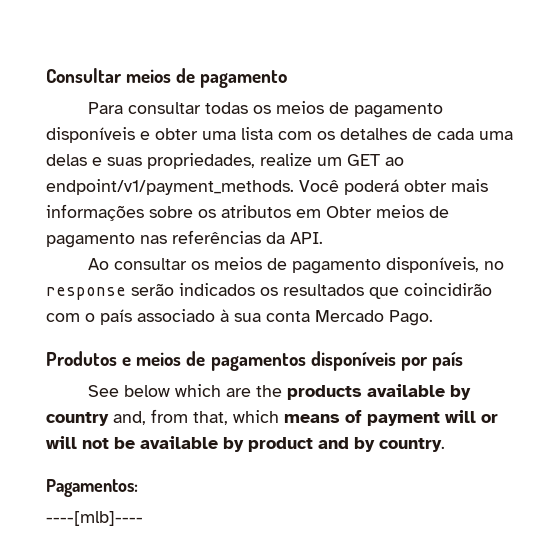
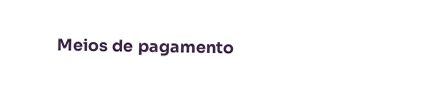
- Consultar meios de pagamento
- Para consultar todas os meios de pagamento disponíveis e obter uma lista com os detalhes de cada uma delas e suas propriedades, realize um GET ao endpoint/v1/payment_methods. Você poderá obter mais informações sobre os atributos em Obter meios de pagamento nas referências da API.
- Ao consultar os meios de pagamento disponíveis, no response serão indicados os resultados que coincidirão com o país associado à sua conta Mercado Pago.
- Produtos e meios de pagamentos disponíveis por país
- See below which are the products available by country and, from that, which means of payment will or will not be available by product and by country.
- Pagamentos:
- ----[mlb]----
+ Meios de pagamento

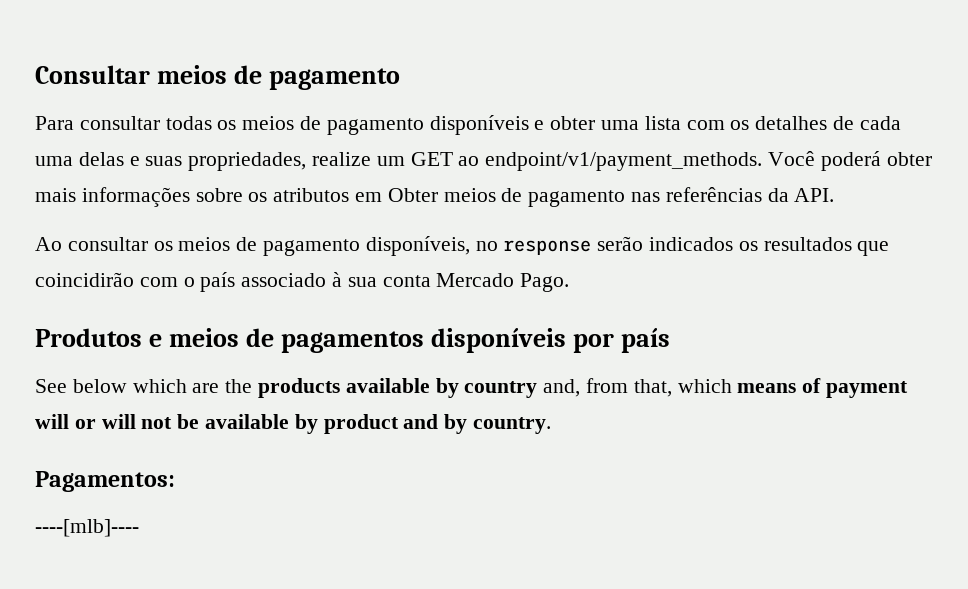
- Meios de pagamento
+ Consultar meios de pagamento
+ Para consultar todas os meios de pagamento disponíveis e obter uma lista com os detalhes de cada uma delas e suas propriedades, realize um GET ao endpoint/v1/payment_methods. Você poderá obter mais informações sobre os atributos em Obter meios de pagamento nas referências da API.
+ Ao consultar os meios de pagamento disponíveis, no response serão indicados os resultados que coincidirão com o país associado à sua conta Mercado Pago.
+ Produtos e meios de pagamentos disponíveis por país
+ See below which are the products available by country and, from that, which means of payment will or will not be available by product and by country.
+ Pagamentos:
+ ----[mlb]----

